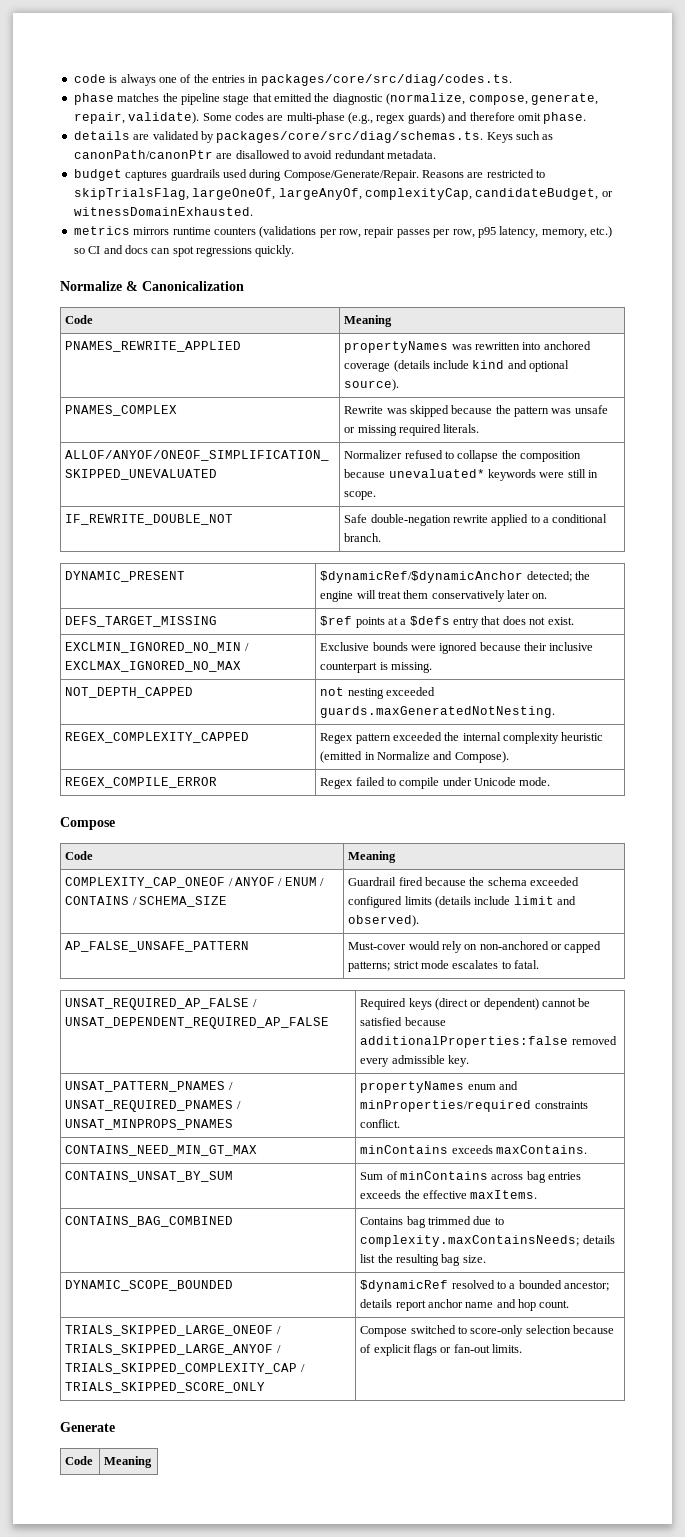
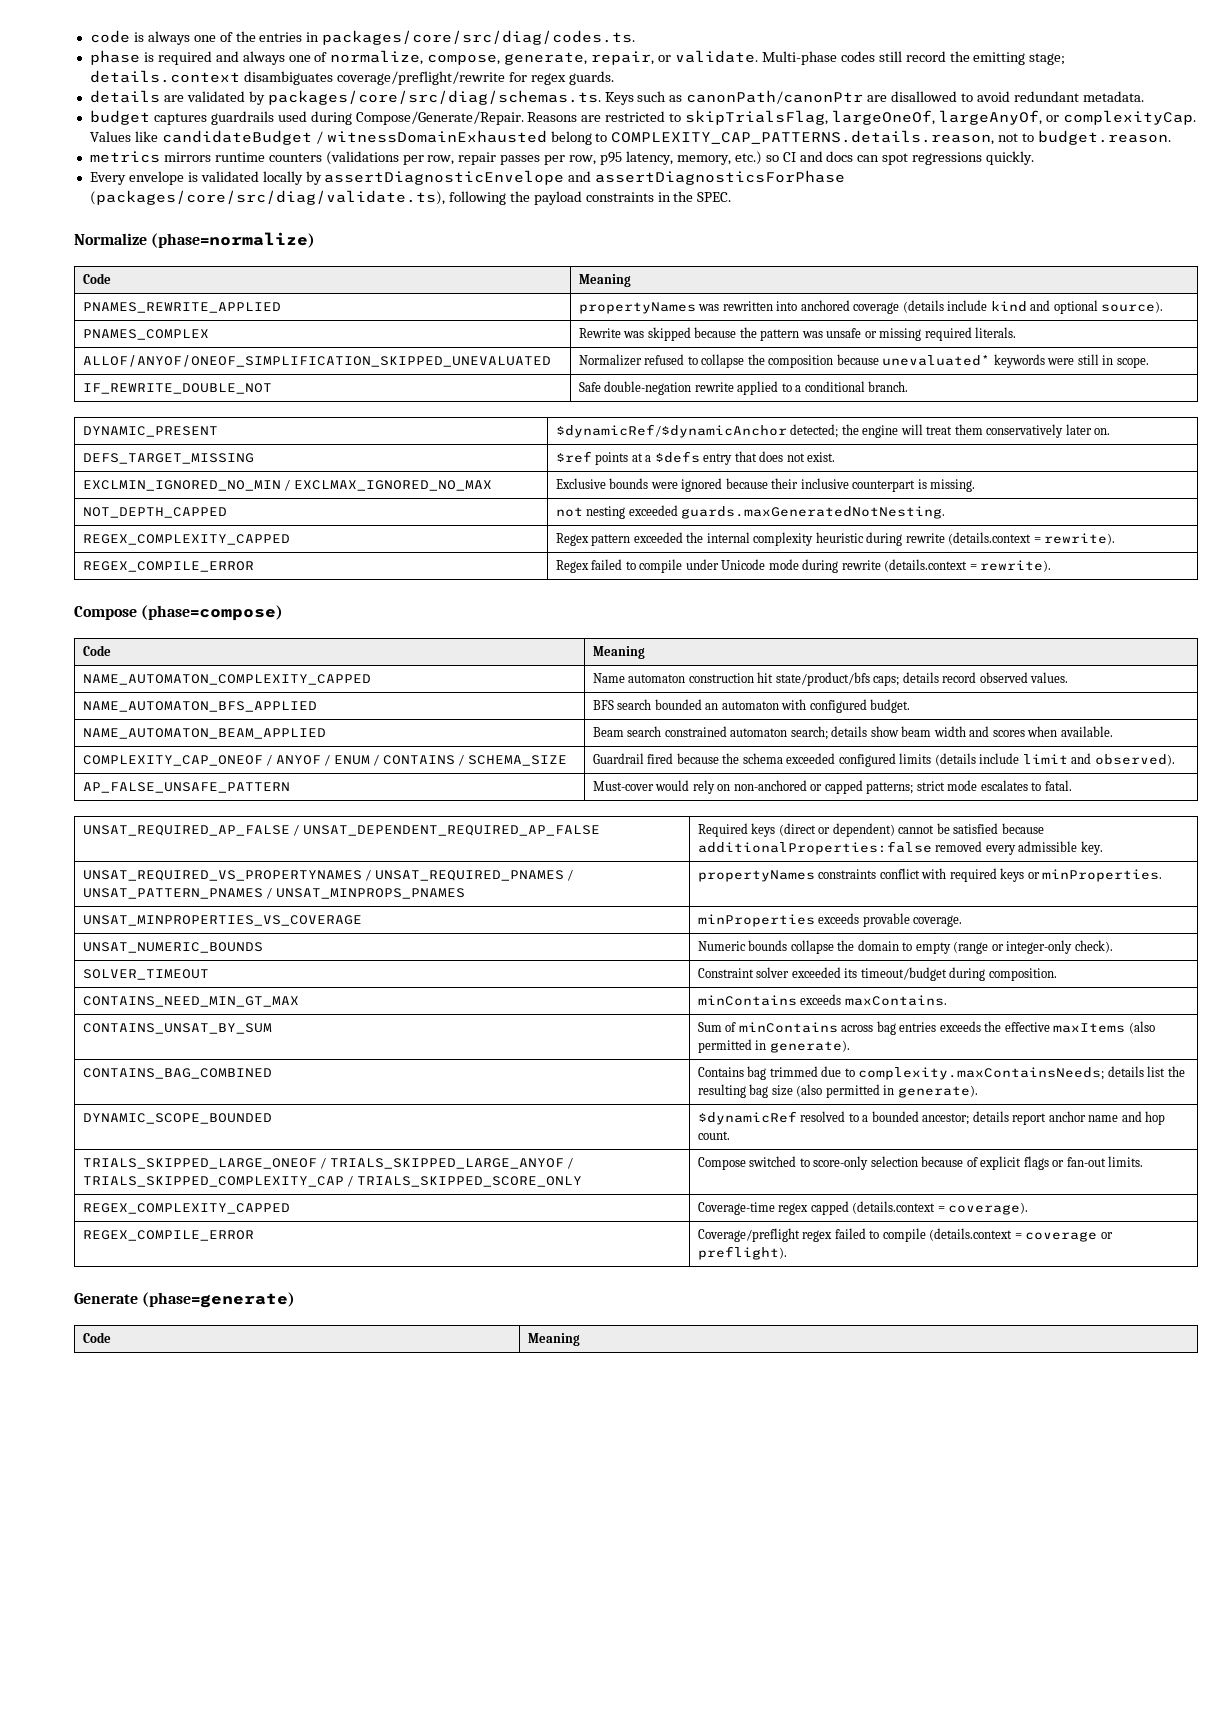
- phase matches the pipeline stage that emitted the diagnostic (normalize, compose, generate, repair, validate). Some codes are multi-phase (e.g., regex guards) and therefore omit phase.
+ phase is required and always one of normalize, compose, generate, repair, or validate. Multi-phase codes still record the emitting stage; details.context disambiguates coverage/preflight/rewrite for regex guards.
- Reasons are restricted to skipTrialsFlag, largeOneOf, largeAnyOf, complexityCap, candidateBudget, or witnessDomainExhausted.
+ Reasons are restricted to skipTrialsFlag, largeOneOf, largeAnyOf, or complexityCap. Values like candidateBudget / witnessDomainExhausted belong to COMPLEXITY_CAP_PATTERNS.details.reason, not to budget.reason.
- Normalize & Canonicalization
+ Every envelope is validated locally by assertDiagnosticEnvelope and assertDiagnosticsForPhase (packages/core/src/diag/validate.ts), following the payload constraints in the SPEC.
+ Normalize (phase=normalize)
- REGEX_COMPLEXITY_CAPPED | Regex pattern exceeded the internal complexity heuristic (emitted in Normalize and Compose).
+ REGEX_COMPLEXITY_CAPPED | Regex pattern exceeded the internal complexity heuristic during rewrite (details.context = rewrite).
- REGEX_COMPILE_ERROR | Regex failed to compile under Unicode mode.
- Compose
+ REGEX_COMPILE_ERROR | Regex failed to compile under Unicode mode during rewrite (details.context = rewrite).
+ Compose (phase=compose)
  Code | Meaning
+ NAME_AUTOMATON_COMPLEXITY_CAPPED | Name automaton construction hit state/product/bfs caps; details record observed values.
+ NAME_AUTOMATON_BFS_APPLIED | BFS search bounded an automaton with configured budget.
+ NAME_AUTOMATON_BEAM_APPLIED | Beam search constrained automaton search; details show beam width and scores when available.
- UNSAT_PATTERN_PNAMES / UNSAT_REQUIRED_PNAMES / UNSAT_MINPROPS_PNAMES | propertyNames enum and minProperties/required constraints conflict.
+ UNSAT_REQUIRED_VS_PROPERTYNAMES / UNSAT_REQUIRED_PNAMES / UNSAT_PATTERN_PNAMES / UNSAT_MINPROPS_PNAMES | propertyNames constraints conflict with required keys or minProperties.
+ UNSAT_MINPROPERTIES_VS_COVERAGE | minProperties exceeds provable coverage.
+ UNSAT_NUMERIC_BOUNDS | Numeric bounds collapse the domain to empty (range or integer-only check).
+ SOLVER_TIMEOUT | Constraint solver exceeded its timeout/budget during composition.
- CONTAINS_UNSAT_BY_SUM | Sum of minContains across bag entries exceeds the effective maxItems.
+ CONTAINS_UNSAT_BY_SUM | Sum of minContains across bag entries exceeds the effective maxItems (also permitted in generate).
- CONTAINS_BAG_COMBINED | Contains bag trimmed due to complexity.maxContainsNeeds; details list the resulting bag size.
+ CONTAINS_BAG_COMBINED | Contains bag trimmed due to complexity.maxContainsNeeds; details list the resulting bag size (also permitted in generate).
+ REGEX_COMPLEXITY_CAPPED | Coverage-time regex capped (details.context = coverage).
+ REGEX_COMPILE_ERROR | Coverage/preflight regex failed to compile (details.context = coverage or preflight).
- Generate
+ Generate (phase=generate)

